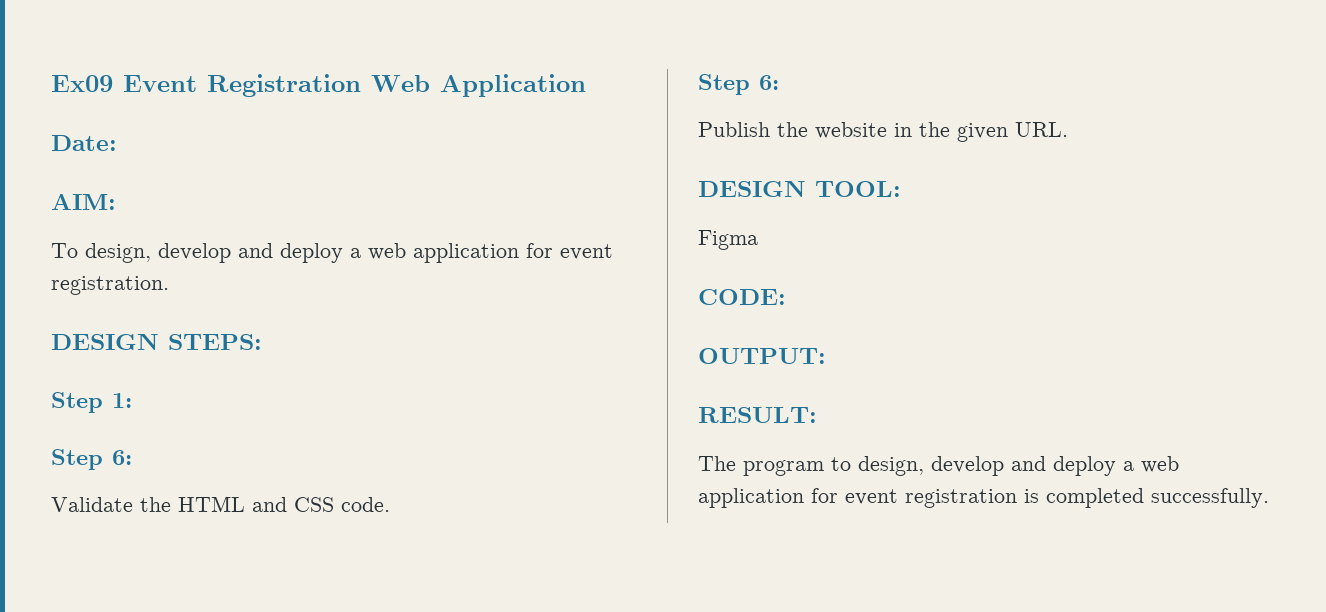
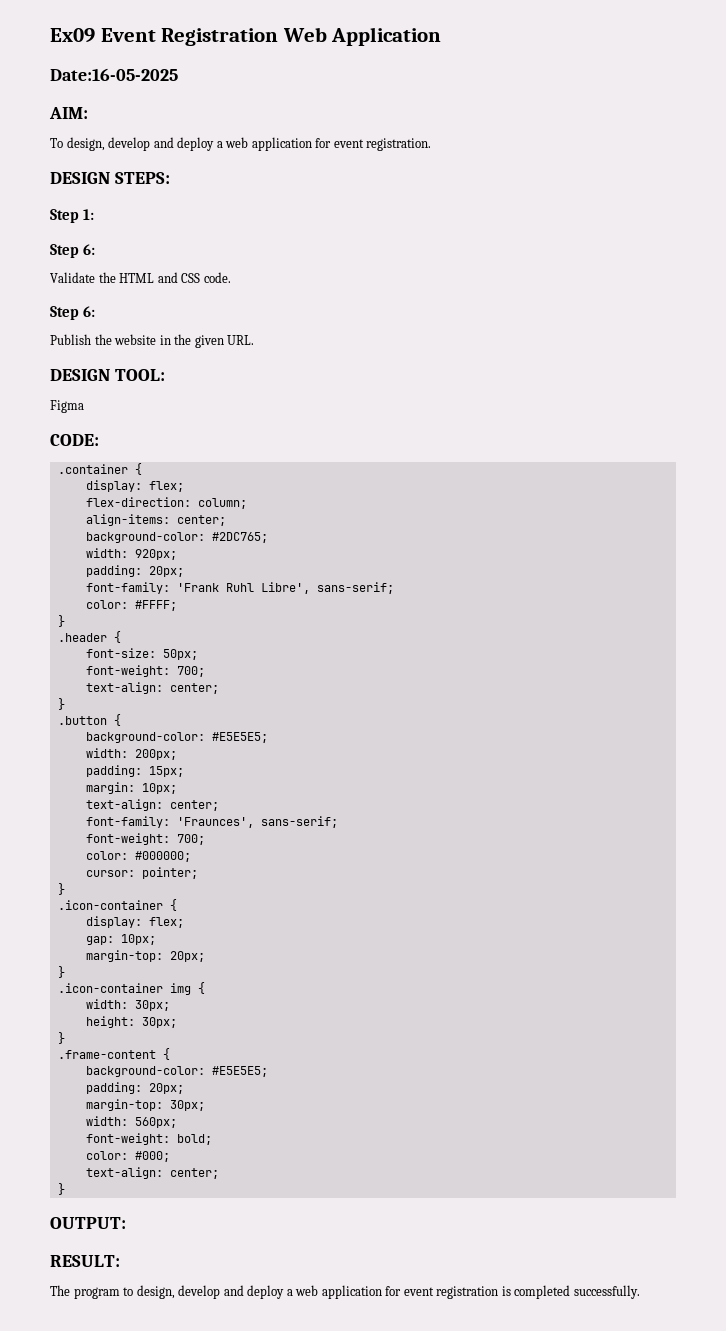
- Date:
+ Date:16-05-2025
+ .container {
+ display: flex;
+ flex-direction: column;
+ align-items: center;
+ background-color: #2DC765;
+ width: 920px;
+ padding: 20px;
+ font-family: 'Frank Ruhl Libre', sans-serif;
+ color: #FFFF;
+ }
+ .header {
+ font-size: 50px;
+ font-weight: 700;
+ text-align: center;
+ }
+ .button {
+ background-color: #E5E5E5;
+ width: 200px;
+ padding: 15px;
+ margin: 10px;
+ text-align: center;
+ font-family: 'Fraunces', sans-serif;
+ font-weight: 700;
+ color: #000000;
+ cursor: pointer;
+ }
+ .icon-container {
+ display: flex;
+ gap: 10px;
+ margin-top: 20px;
+ }
+ .icon-container img {
+ width: 30px;
+ height: 30px;
+ }
+ .frame-content {
+ background-color: #E5E5E5;
+ padding: 20px;
+ margin-top: 30px;
+ width: 560px;
+ font-weight: bold;
+ color: #000;
+ text-align: center;
+ }

